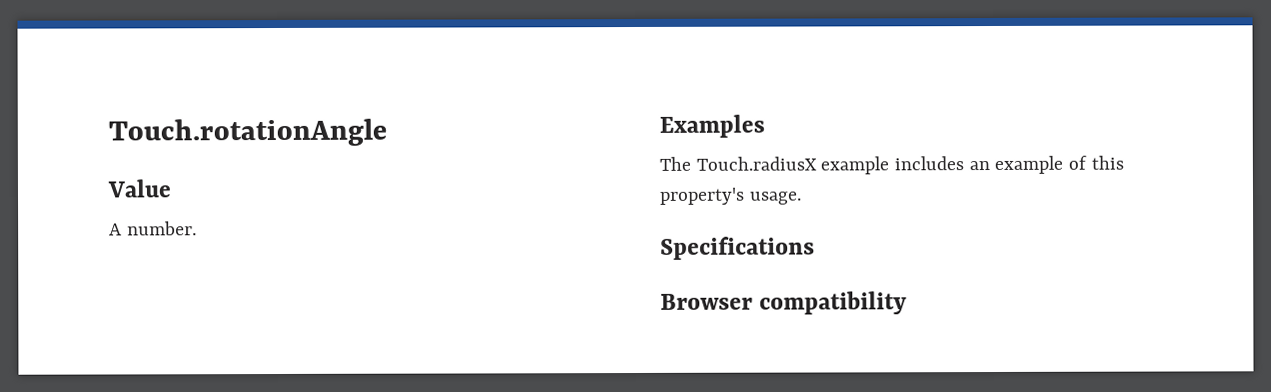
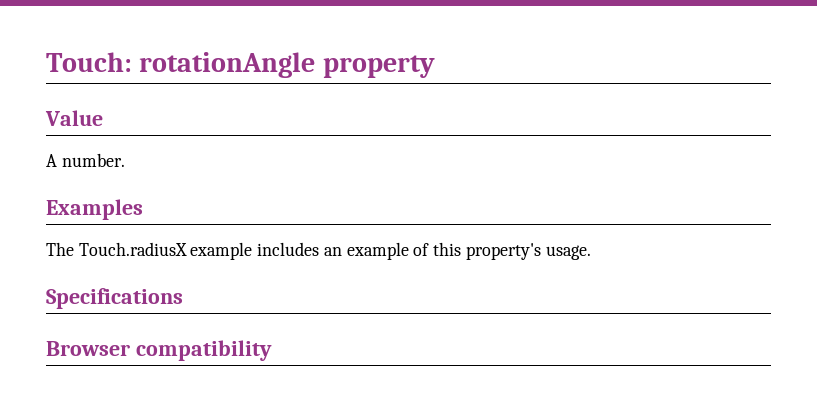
- Touch.rotationAngle
+ Touch: rotationAngle property

